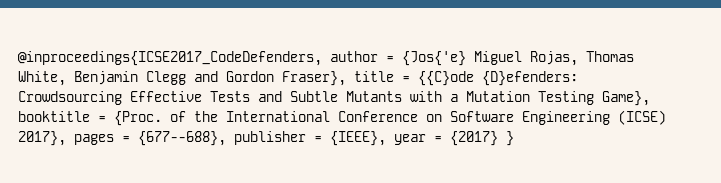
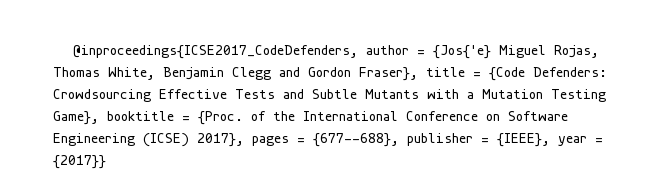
- @inproceedings{ICSE2017_CodeDefenders, author = {Jos{'e} Miguel Rojas, Thomas White, Benjamin Clegg and Gordon Fraser}, title = {{C}ode {D}efenders: Crowdsourcing Effective Tests and Subtle Mutants with a Mutation Testing Game}, booktitle = {Proc. of the International Conference on Software Engineering (ICSE) 2017}, pages = {677--688}, publisher = {IEEE}, year = {2017} }
+ @inproceedings{ICSE2017_CodeDefenders, author = {Jos{'e} Miguel Rojas, Thomas White, Benjamin Clegg and Gordon Fraser}, title = {Code Defenders: Crowdsourcing Effective Tests and Subtle Mutants with a Mutation Testing Game}, booktitle = {Proc. of the International Conference on Software Engineering (ICSE) 2017}, pages = {677--688}, publisher = {IEEE}, year = {2017}}

